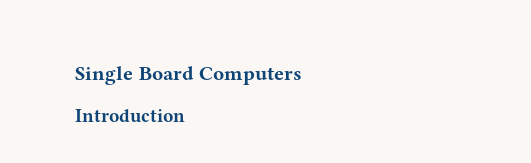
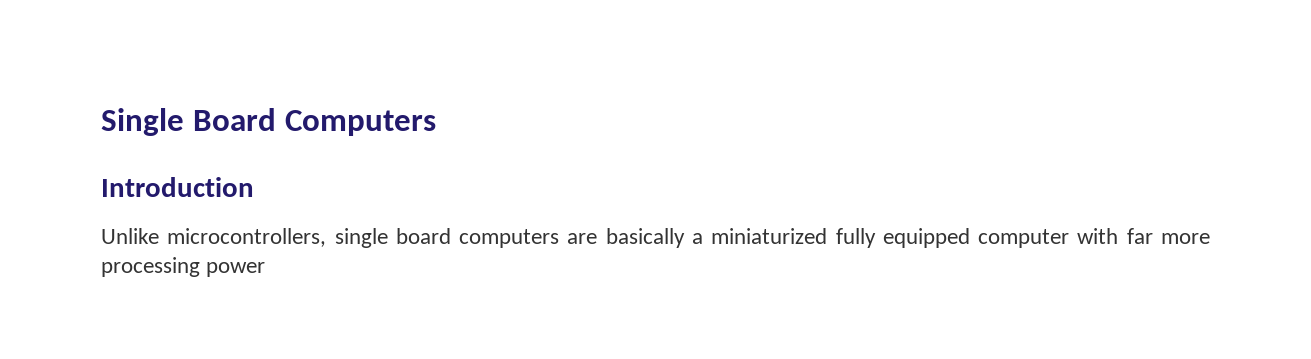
+ Unlike microcontrollers, single board computers are basically a miniaturized fully equipped computer with far more processing power

